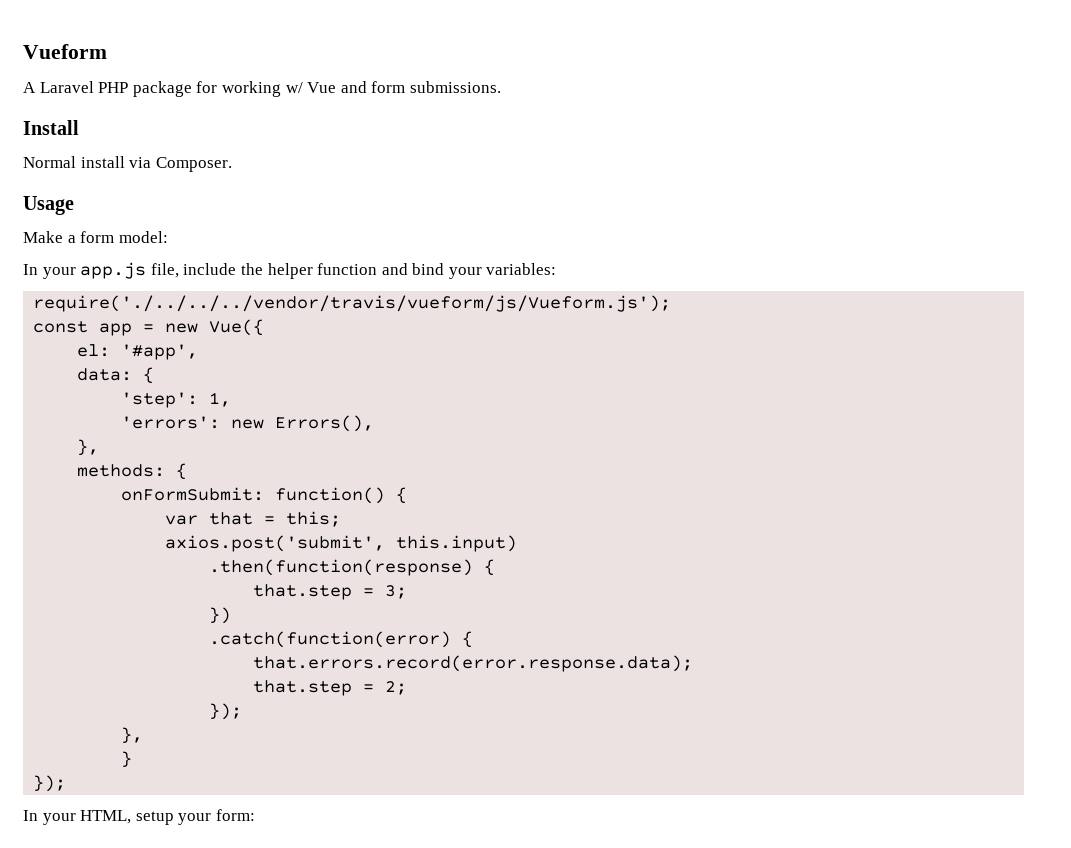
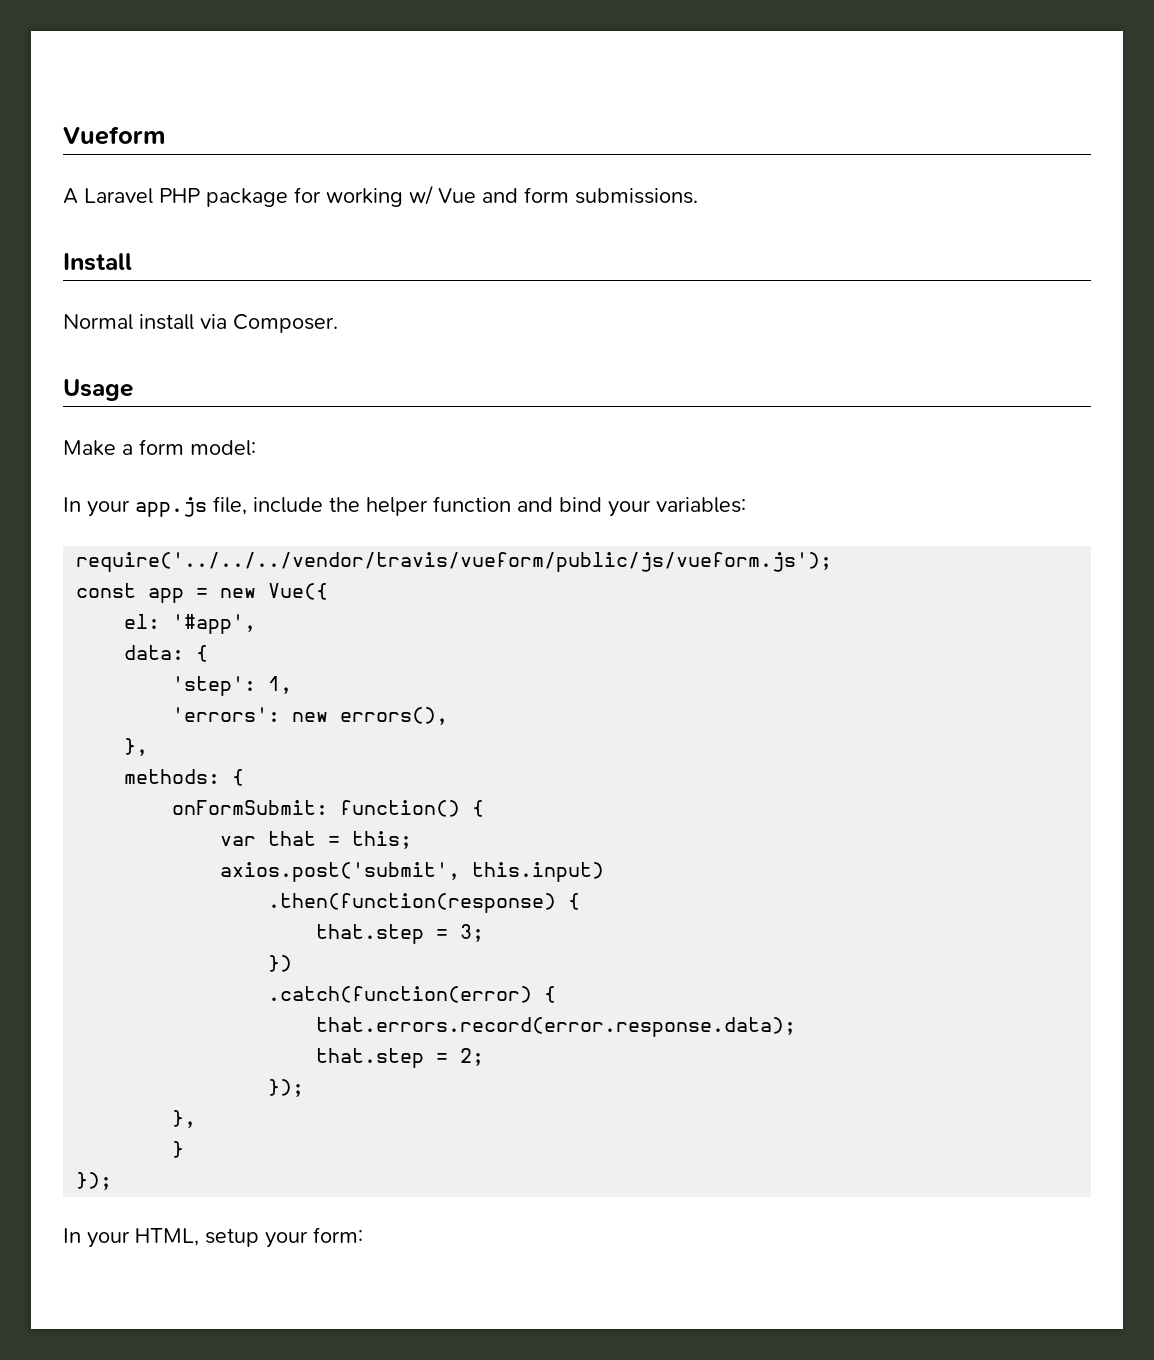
- require('./../../../vendor/travis/vueform/js/Vueform.js');
+ require('../../../vendor/travis/vueform/public/js/vueform.js');
- 'errors': new Errors(),
+ 'errors': new errors(),

